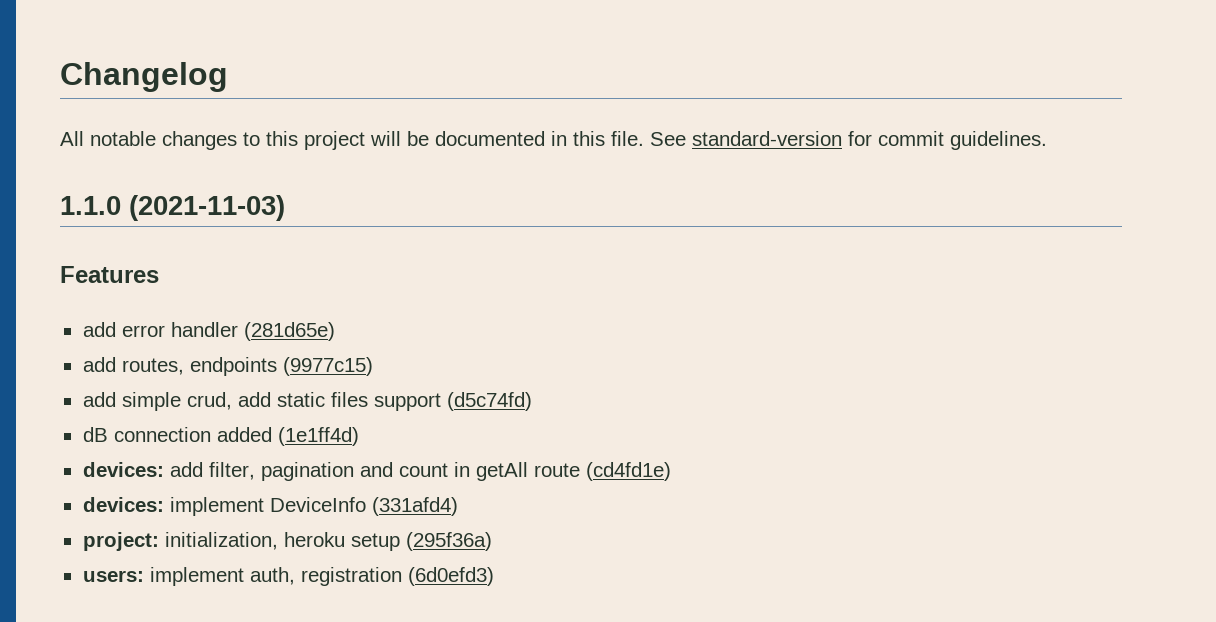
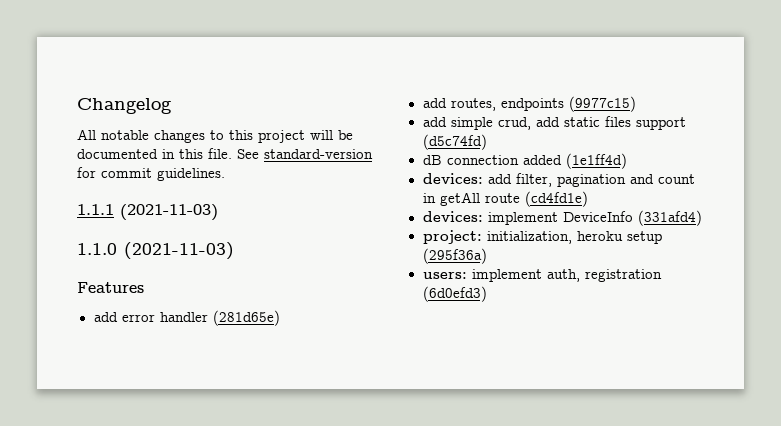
+ 1.1.1 (2021-11-03)

